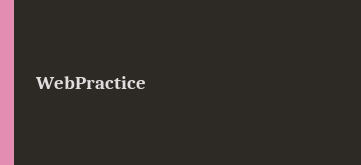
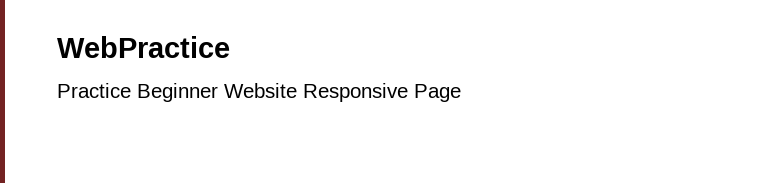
+ Practice Beginner Website Responsive Page

